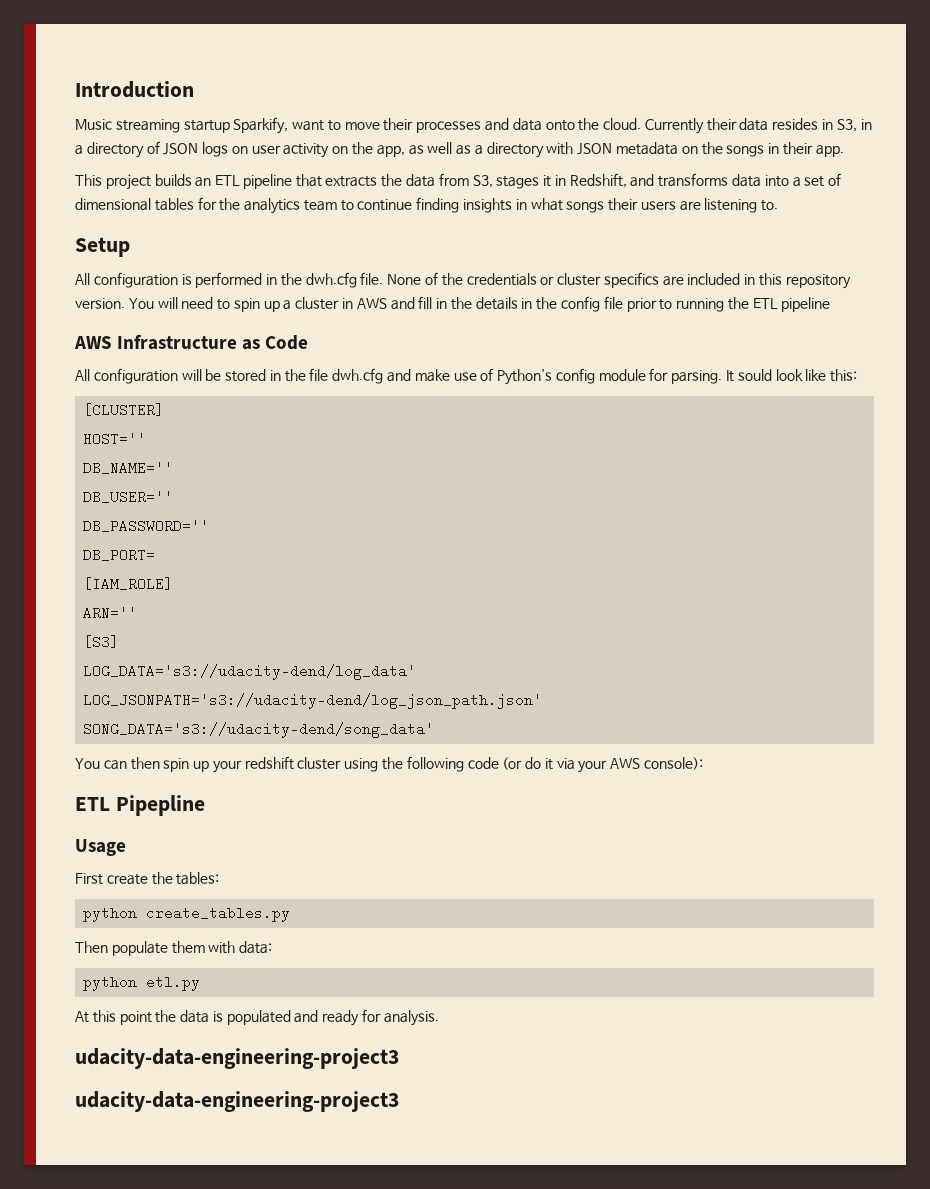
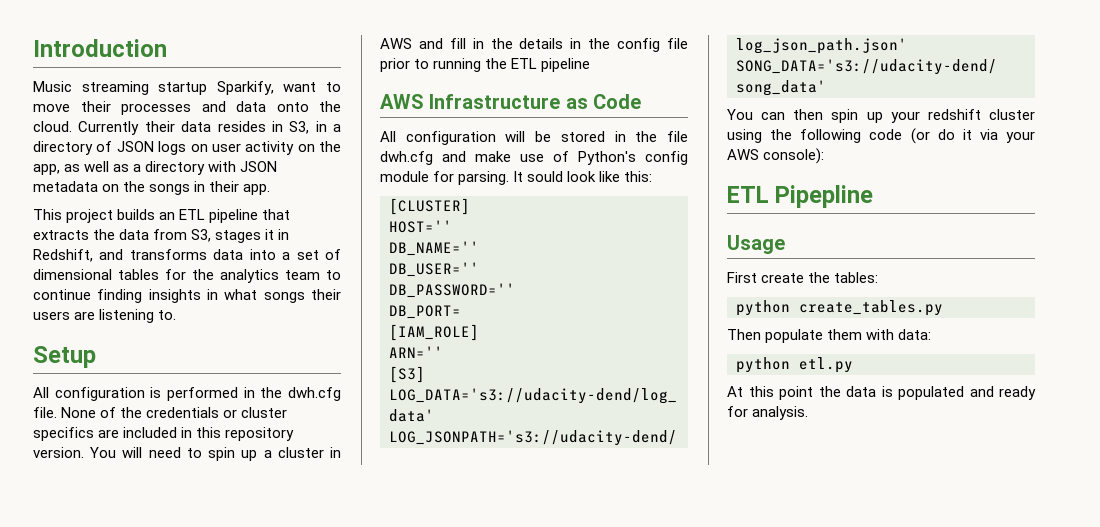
  At this point the data is populated and ready for analysis.
- udacity-data-engineering-project3
- udacity-data-engineering-project3

